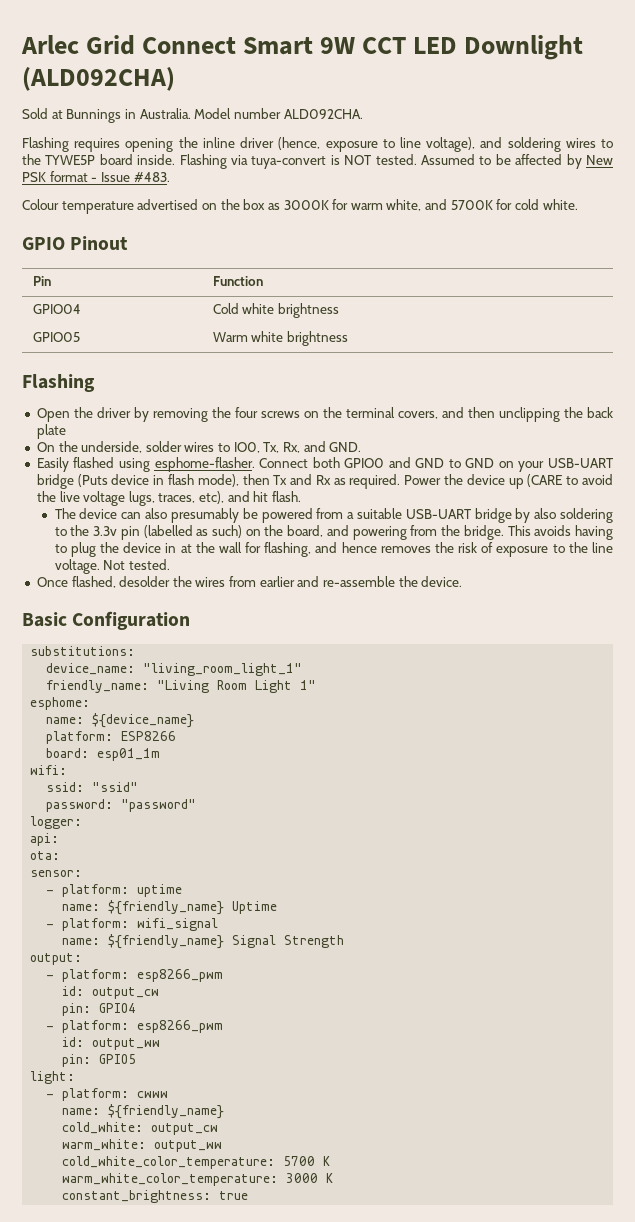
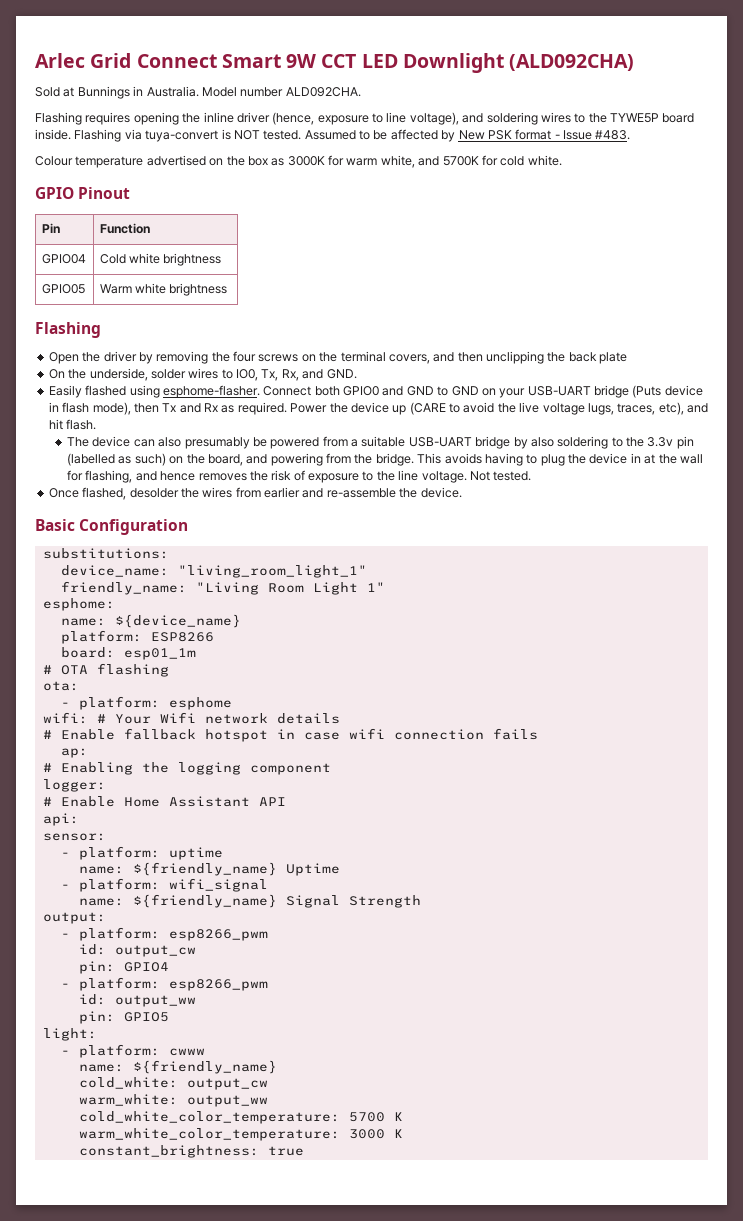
- wifi:
- ssid: "ssid"
- password: "password"
+ # OTA flashing
+ ota:
+ - platform: esphome
+ wifi: # Your Wifi network details
+ # Enable fallback hotspot in case wifi connection fails
+ ap:
+ # Enabling the logging component
  logger:
+ # Enable Home Assistant API
- ota:

